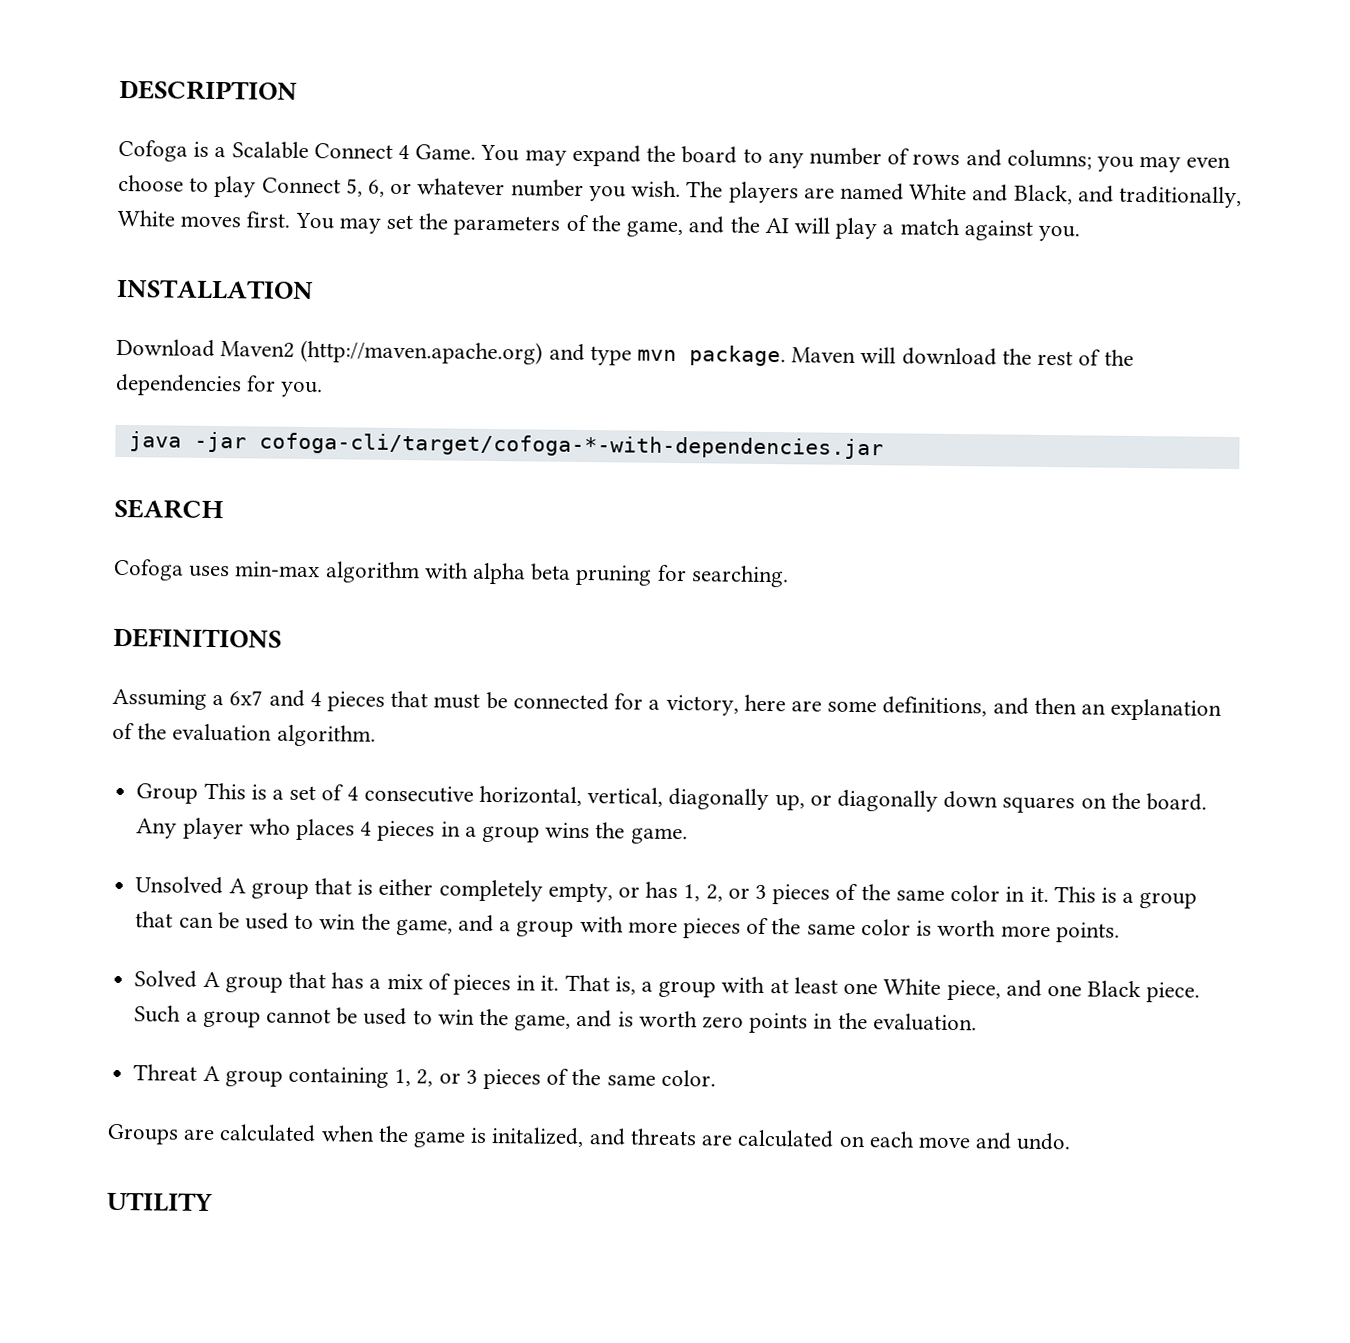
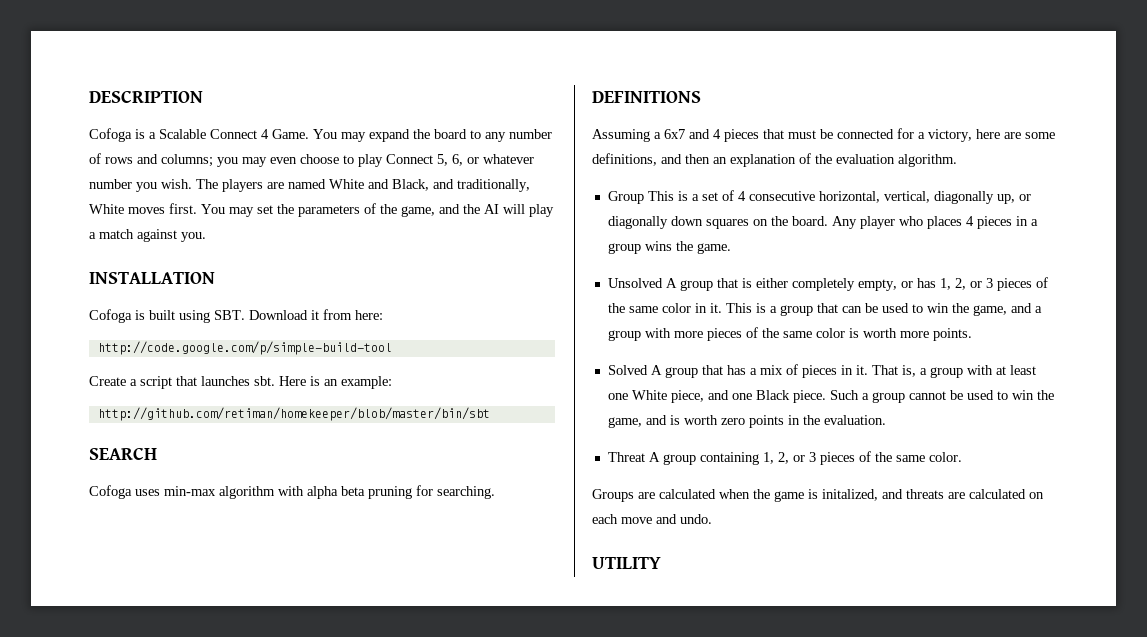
- Download Maven2 (http://maven.apache.org) and type mvn package. Maven will download the rest of the dependencies for you.
- java -jar cofoga-cli/target/cofoga-*-with-dependencies.jar
+ Cofoga is built using SBT. Download it from here:
+ http://code.google.com/p/simple-build-tool
+ Create a script that launches sbt. Here is an example:
+ http://github.com/retiman/homekeeper/blob/master/bin/sbt

